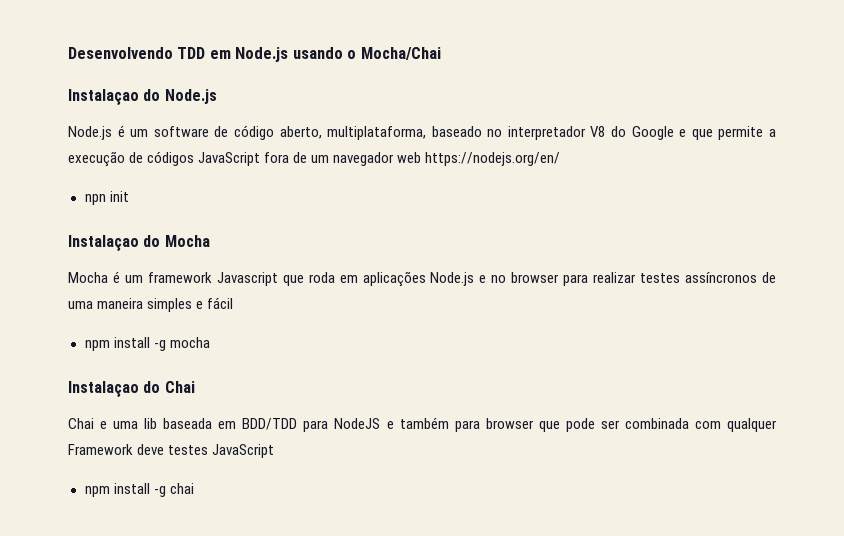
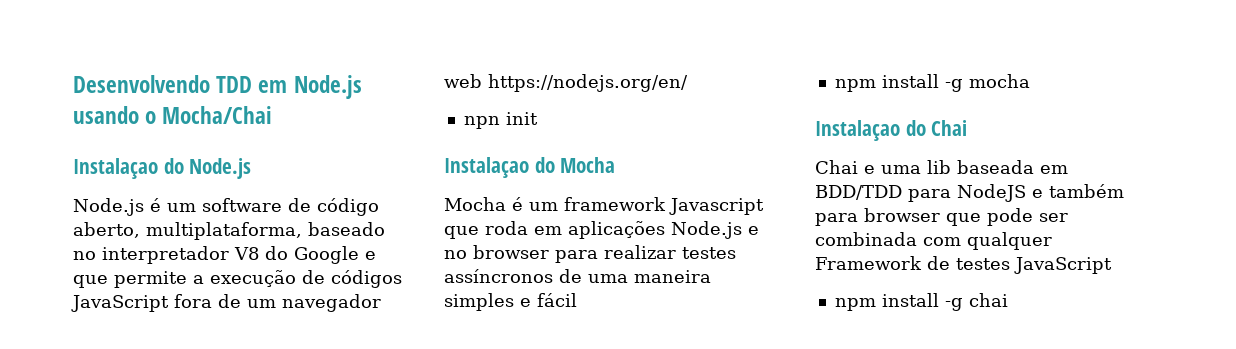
- Chai e uma lib baseada em BDD/TDD para NodeJS e também para browser que pode ser combinada com qualquer Framework deve testes JavaScript
+ Chai e uma lib baseada em BDD/TDD para NodeJS e também para browser que pode ser combinada com qualquer Framework de testes JavaScript

